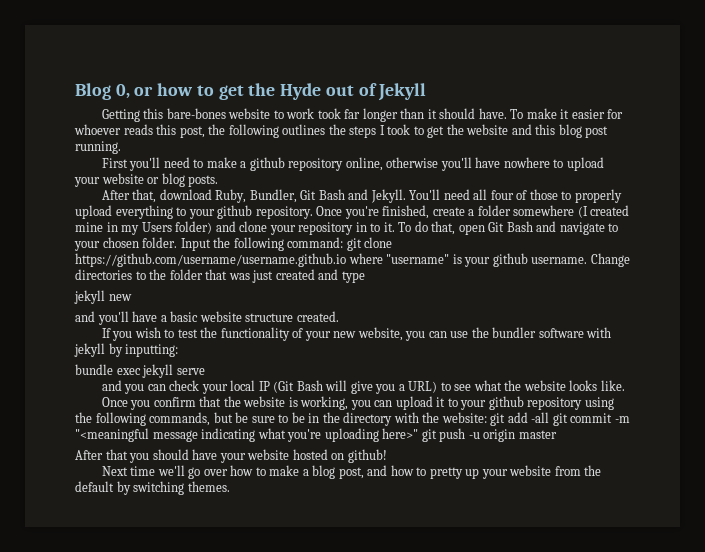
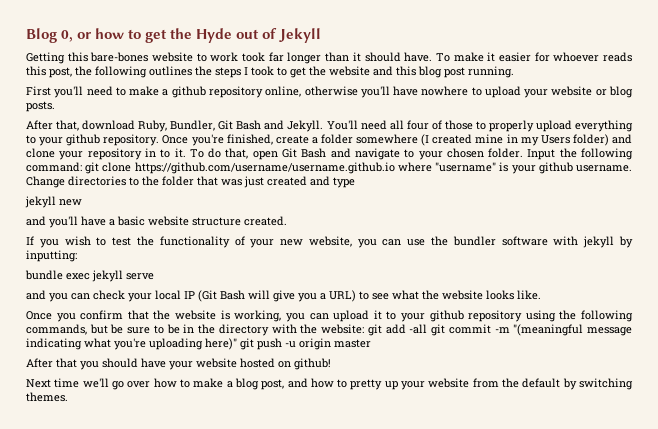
- Once you confirm that the website is working, you can upload it to your github repository using the following commands, but be sure to be in the directory with the website: git add -all git commit -m "<meaningful message indicating what you're uploading here>" git push -u origin master
+ Once you confirm that the website is working, you can upload it to your github repository using the following commands, but be sure to be in the directory with the website: git add -all git commit -m "(meaningful message indicating what you're uploading here)" git push -u origin master

